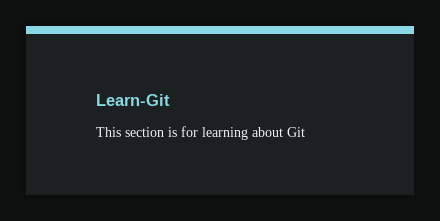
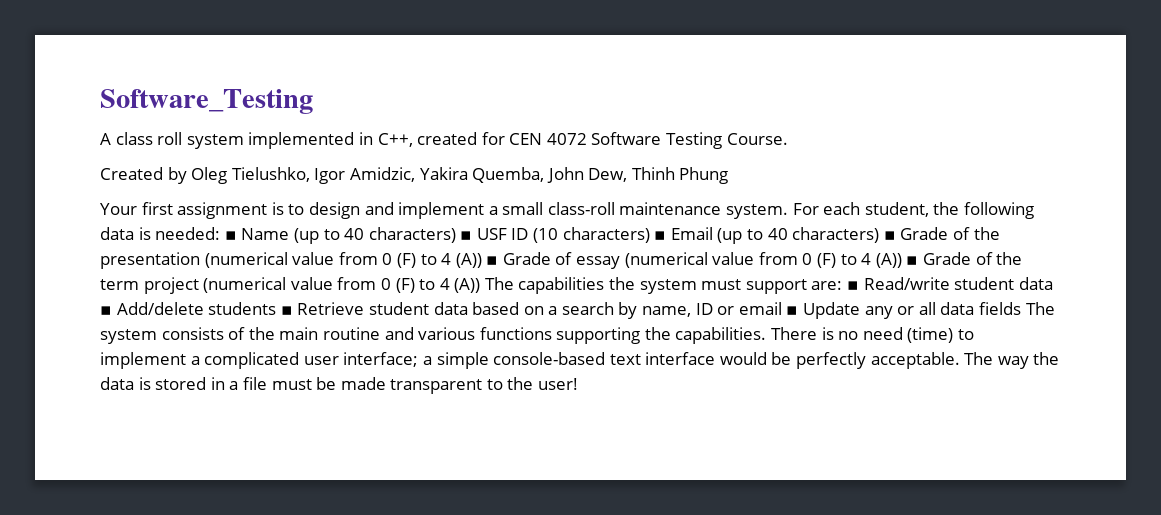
- Learn-Git
- This section is for learning about Git
+ Software_Testing
+ A class roll system implemented in C++, created for CEN 4072 Software Testing Course.
+ Created by Oleg Tielushko, Igor Amidzic, Yakira Quemba, John Dew, Thinh Phung
+ Your first assignment is to design and implement a small class-roll maintenance system. For each student, the following data is needed: ▪ Name (up to 40 characters) ▪ USF ID (10 characters) ▪ Email (up to 40 characters) ▪ Grade of the presentation (numerical value from 0 (F) to 4 (A)) ▪ Grade of essay (numerical value from 0 (F) to 4 (A)) ▪ Grade of the term project (numerical value from 0 (F) to 4 (A)) The capabilities the system must support are: ▪ Read/write student data ▪ Add/delete students ▪ Retrieve student data based on a search by name, ID or email ▪ Update any or all data fields The system consists of the main routine and various functions supporting the capabilities. There is no need (time) to implement a complicated user interface; a simple console-based text interface would be perfectly acceptable. The way the data is stored in a file must be made transparent to the user!

